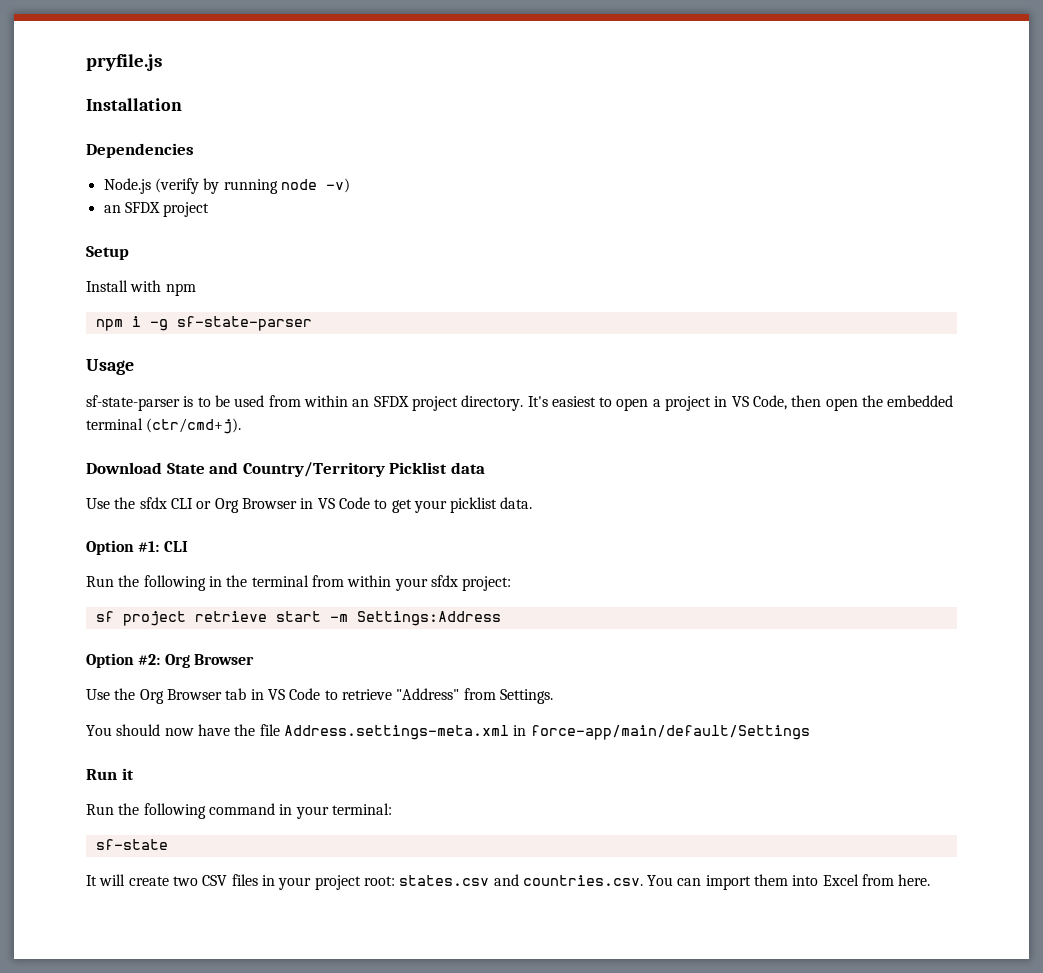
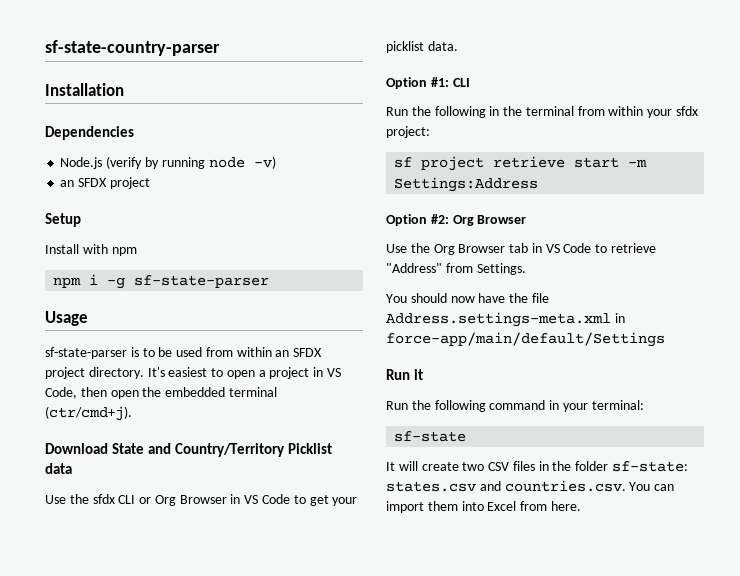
- pryfile.js
+ sf-state-country-parser
- It will create two CSV files in your project root: states.csv and countries.csv. You can import them into Excel from here.
+ It will create two CSV files in the folder sf-state: states.csv and countries.csv. You can import them into Excel from here.

